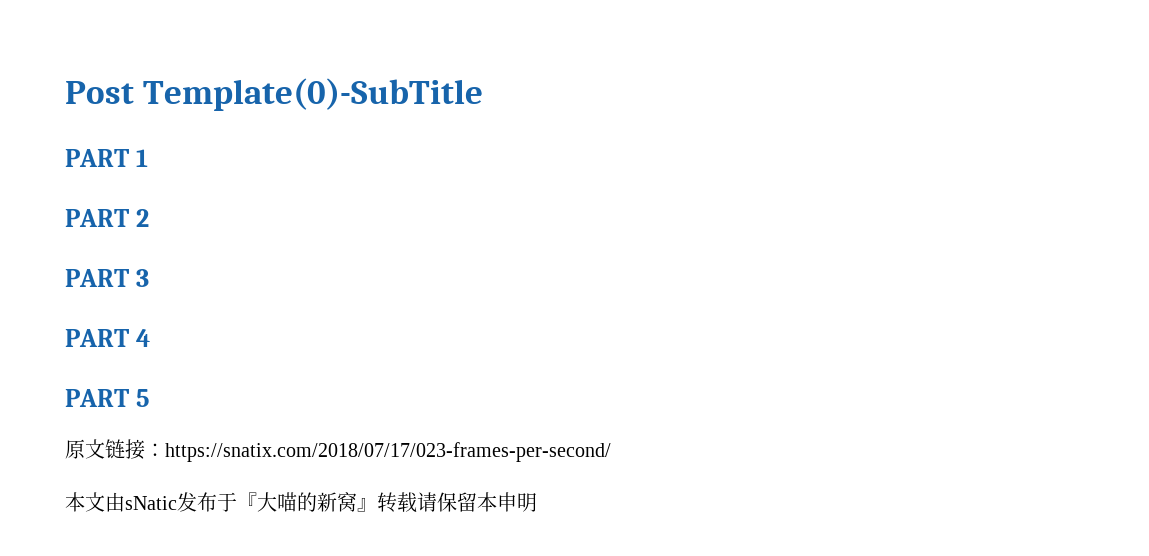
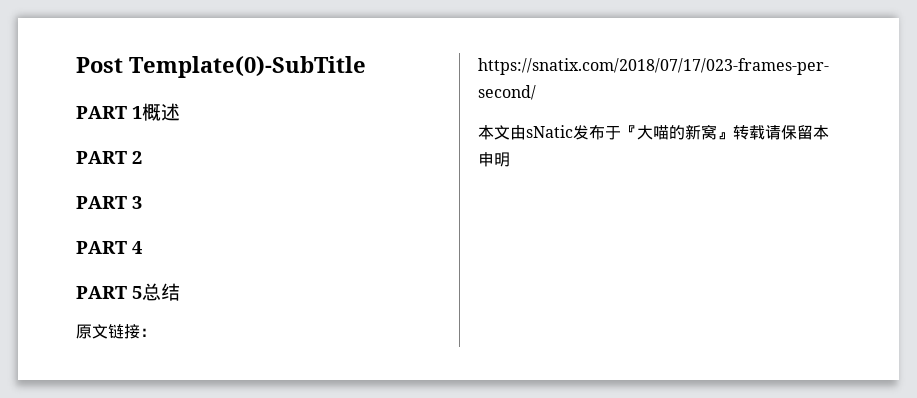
- PART 1
+ PART 1概述
- PART 5
+ PART 5总结

